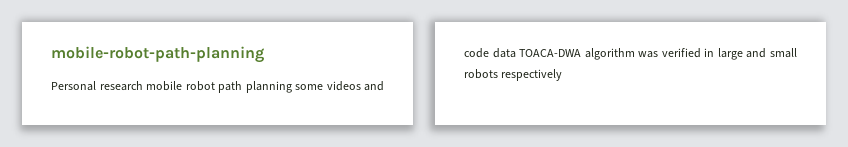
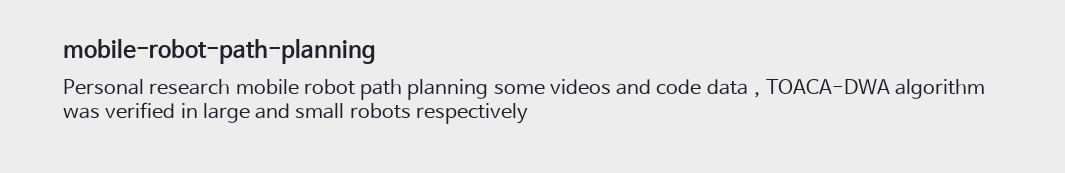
- Personal research mobile robot path planning some videos and code data TOACA-DWA algorithm was verified in large and small robots respectively
+ Personal research mobile robot path planning some videos and code data，TOACA-DWA algorithm was verified in large and small robots respectively

